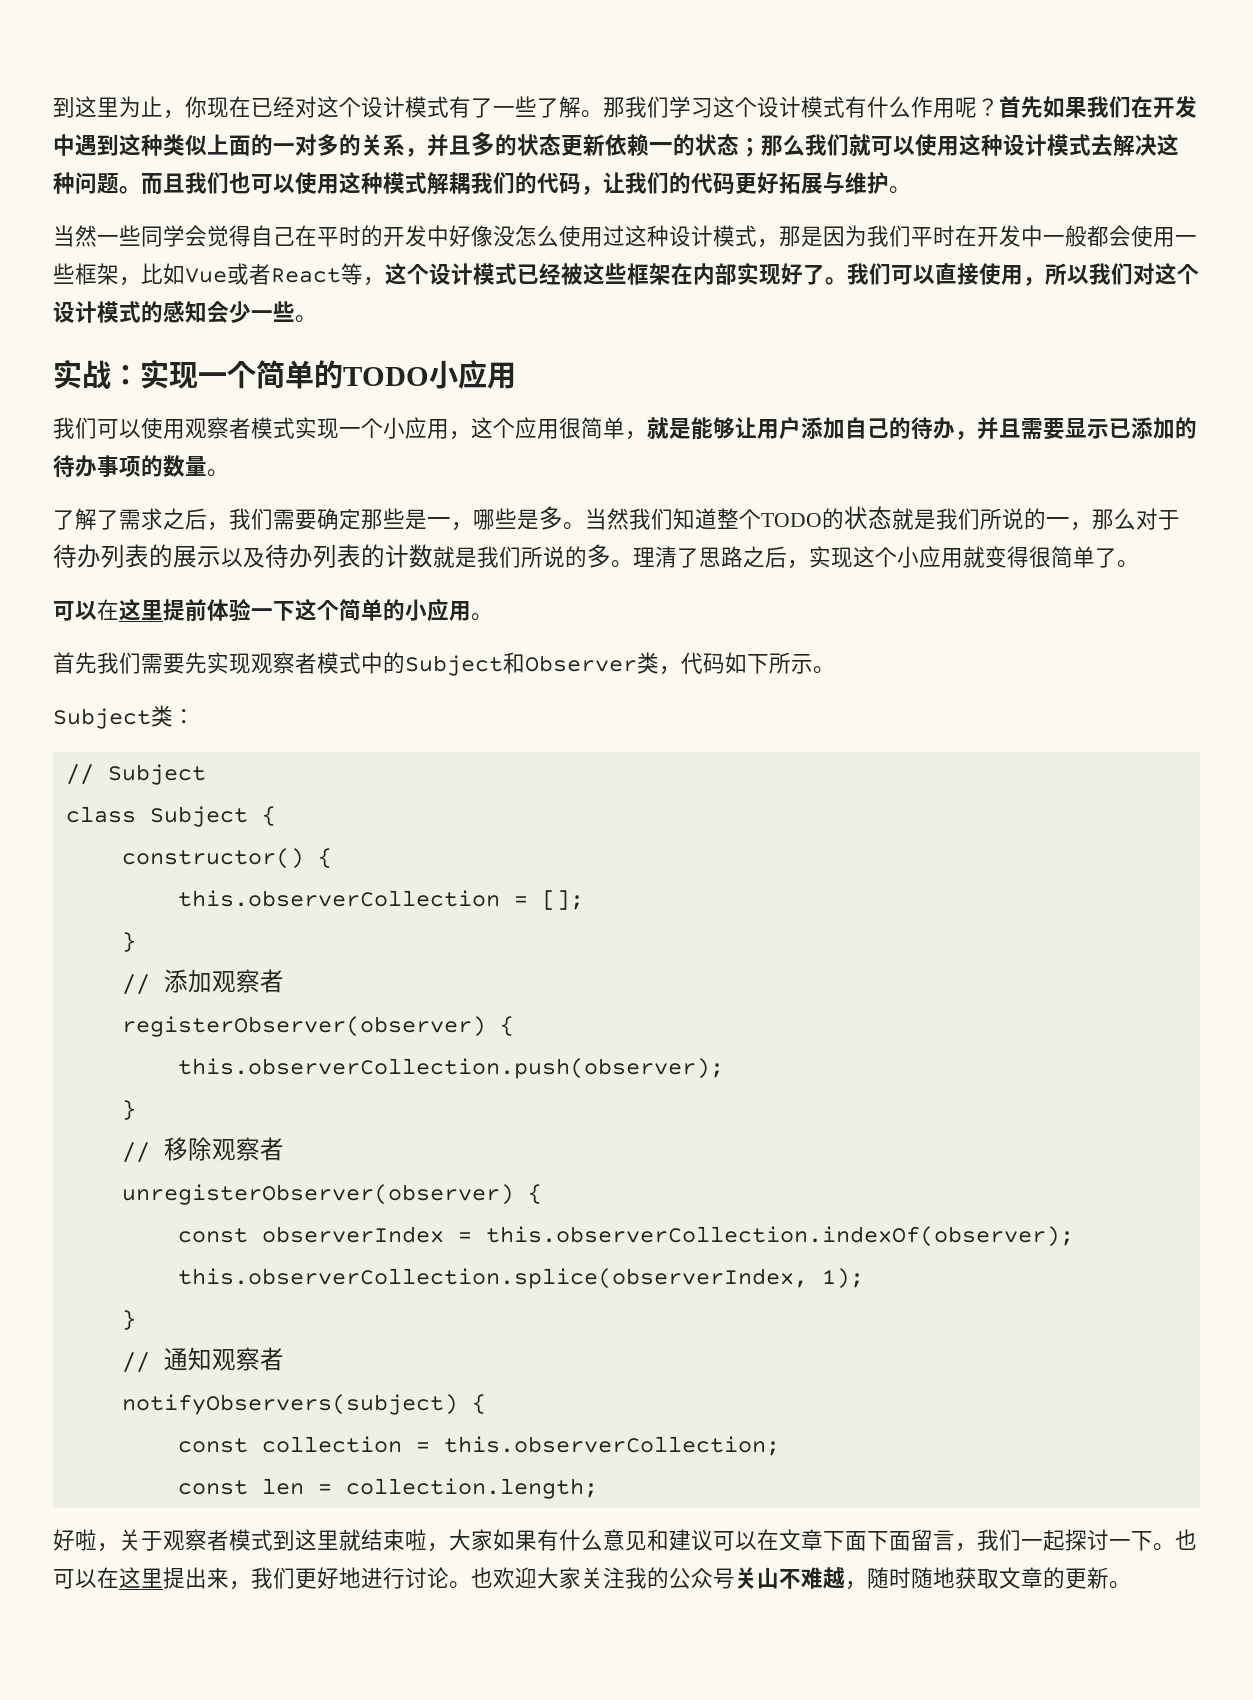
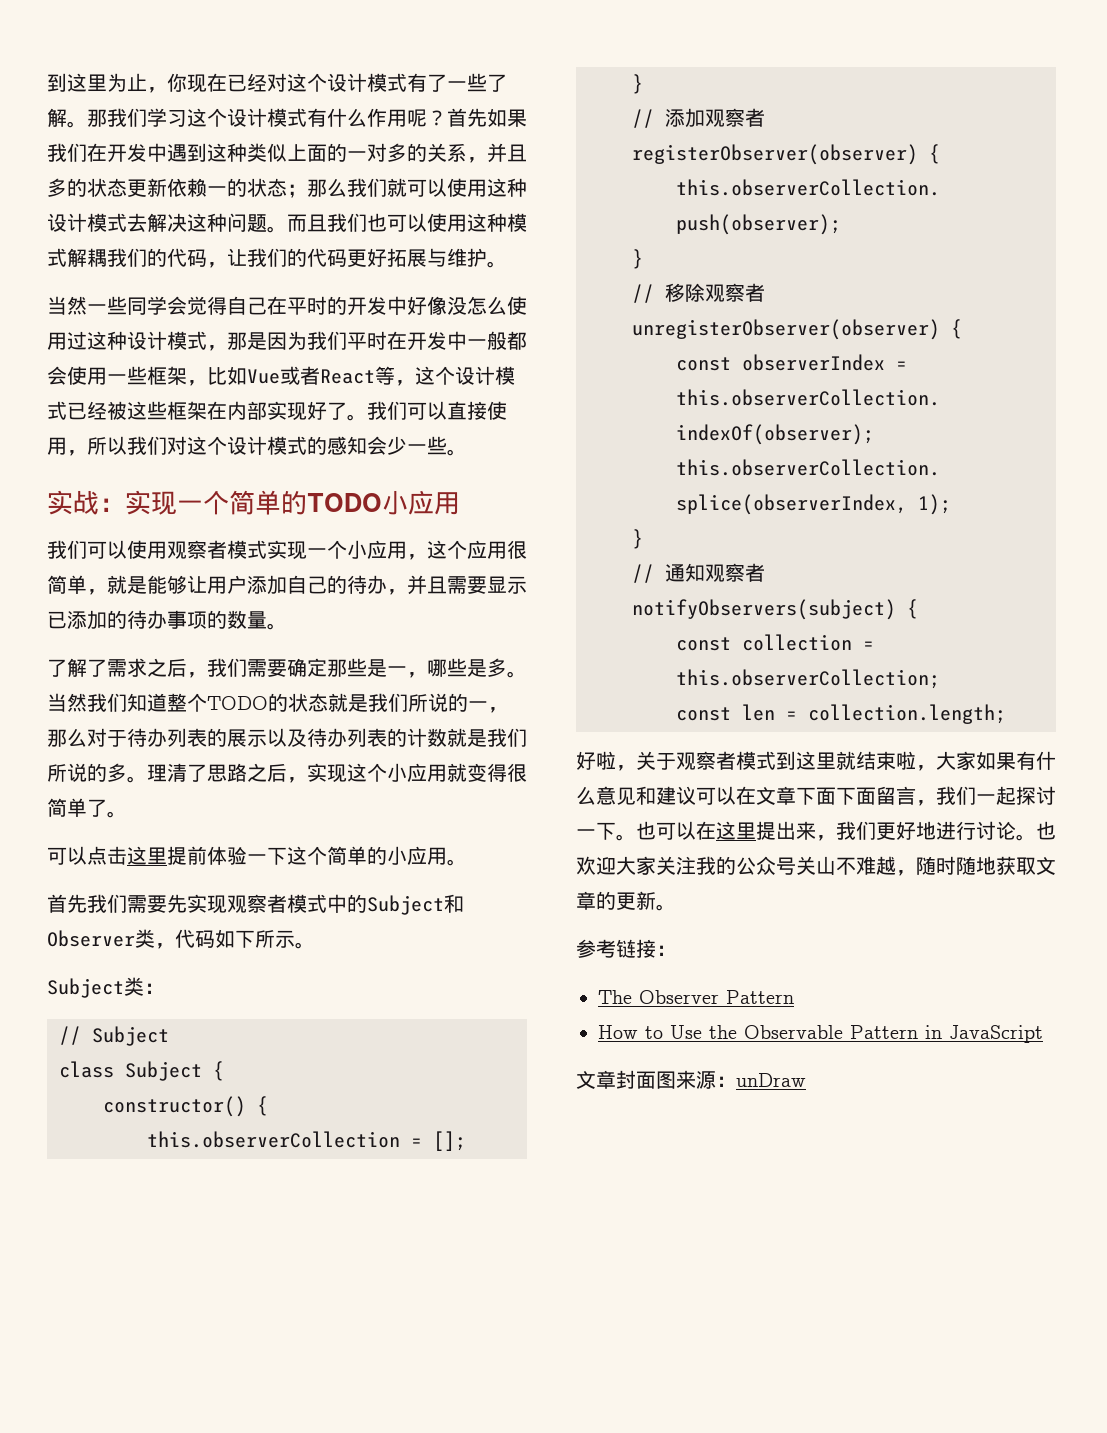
- 可以在这里提前体验一下这个简单的小应用。
+ 可以点击这里提前体验一下这个简单的小应用。
+ 参考链接：
+ The Observer Pattern
+ How to Use the Observable Pattern in JavaScript
+ 文章封面图来源：unDraw

